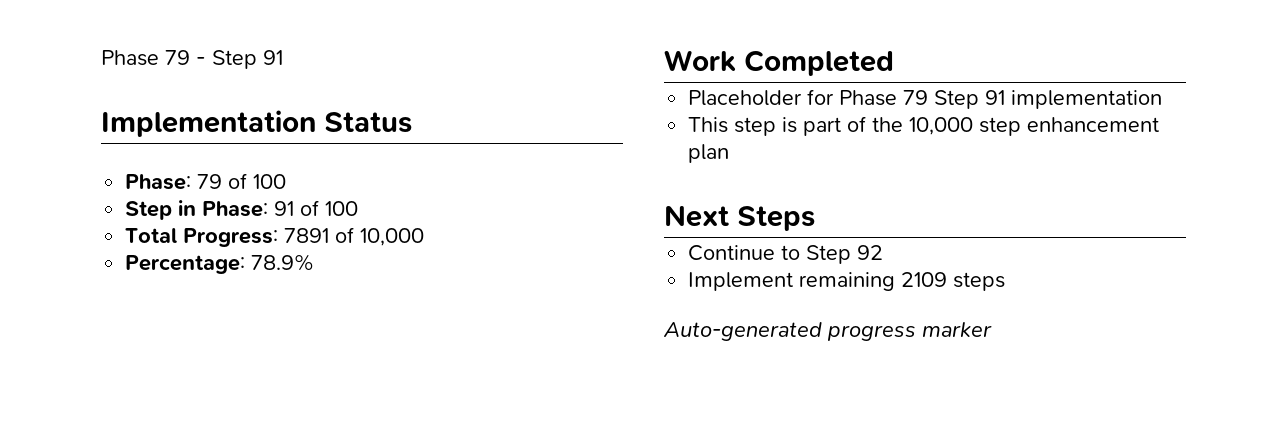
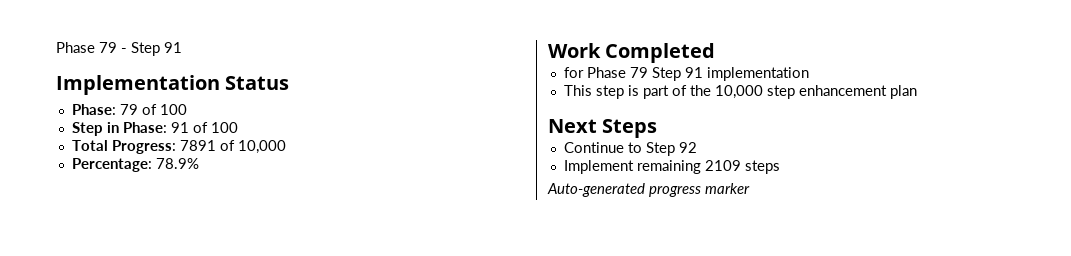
- Placeholder for Phase 79 Step 91 implementation
+ for Phase 79 Step 91 implementation

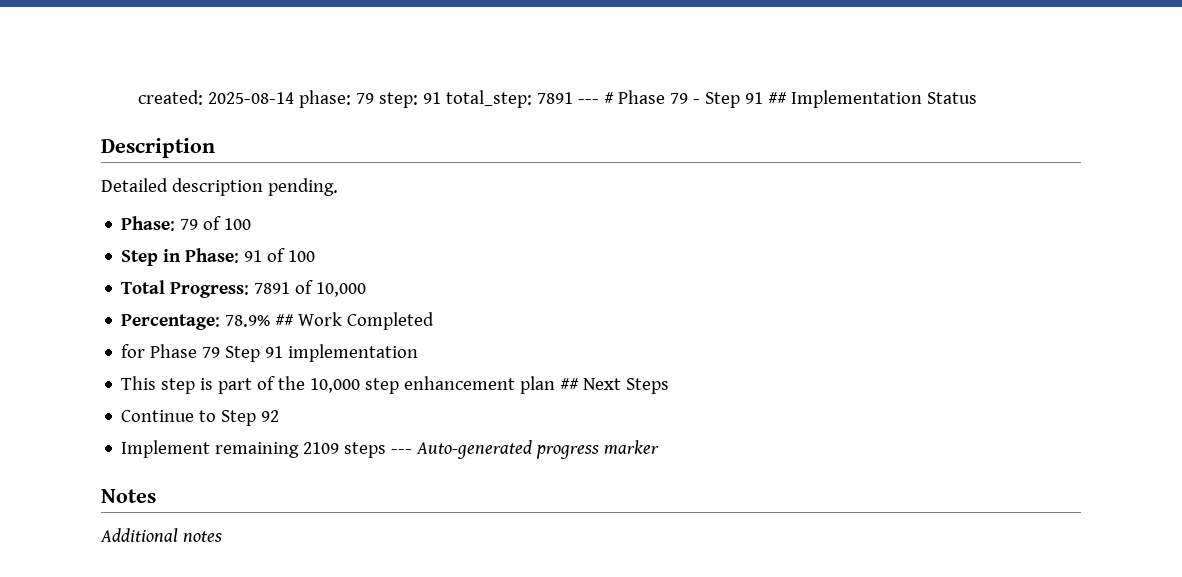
- Phase 79 - Step 91
- Implementation Status
+ created: 2025-08-14 phase: 79 step: 91 total_step: 7891 --- # Phase 79 - Step 91 ## Implementation Status
+ Description
+ Detailed description pending.
- Percentage: 78.9%
- Work Completed
+ Percentage: 78.9% ## Work Completed
- This step is part of the 10,000 step enhancement plan
- Next Steps
+ This step is part of the 10,000 step enhancement plan ## Next Steps
- Implement remaining 2109 steps
- Auto-generated progress marker
+ Implement remaining 2109 steps --- Auto-generated progress marker
+ Notes
+ Additional notes

